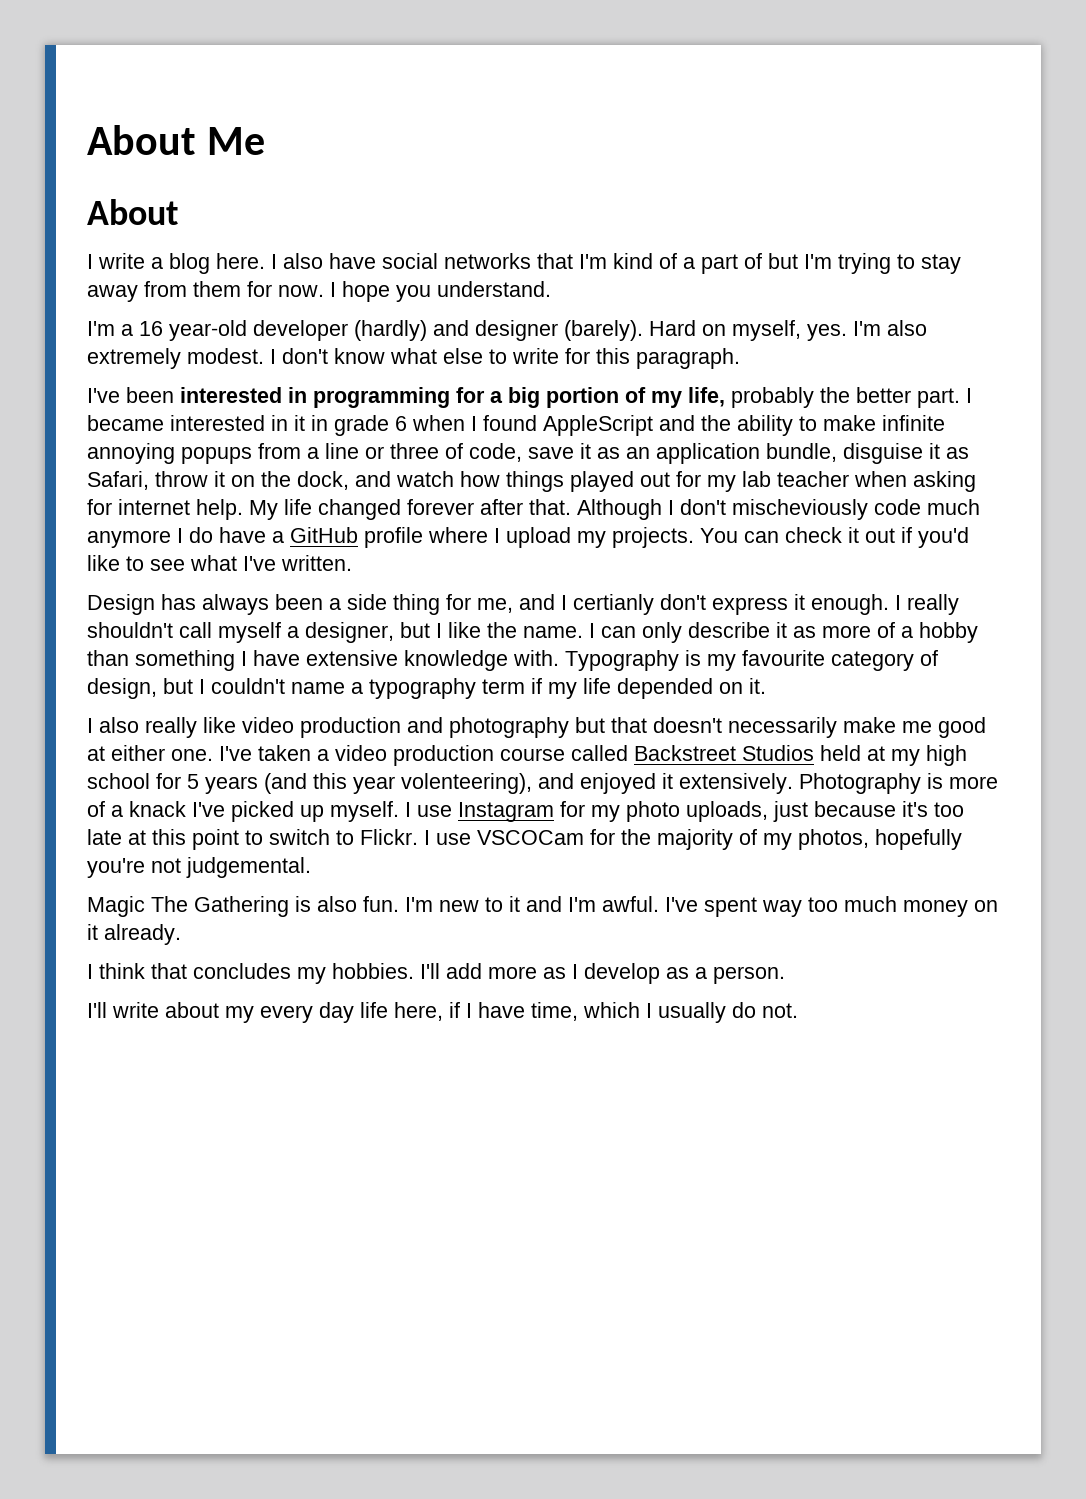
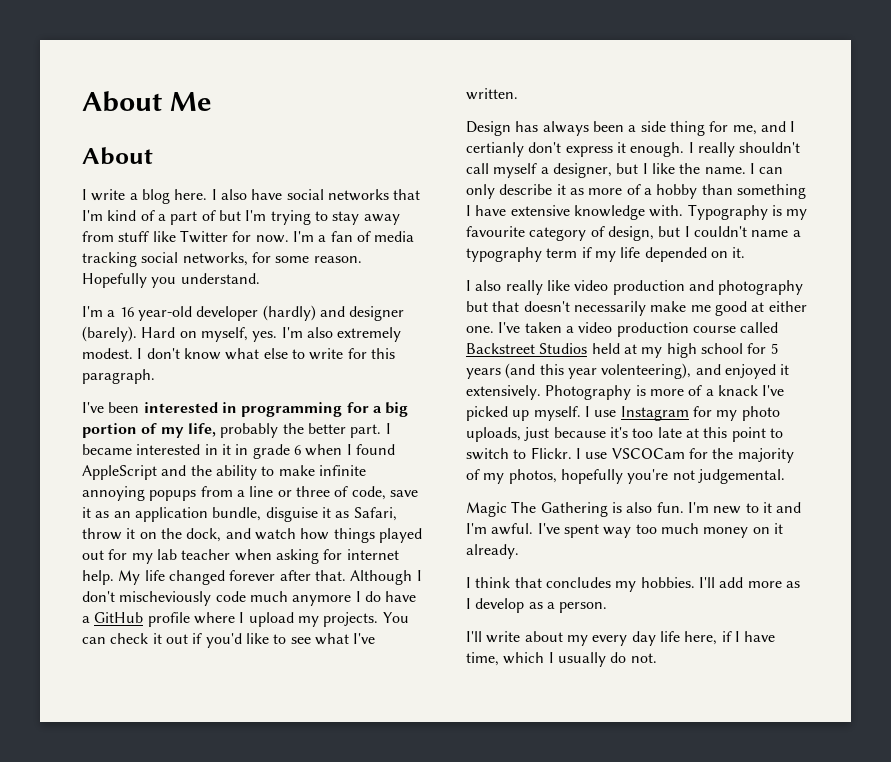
- I also have social networks that I'm kind of a part of but I'm trying to stay away from them for now. I hope you understand.
+ I also have social networks that I'm kind of a part of but I'm trying to stay away from stuff like Twitter for now. I'm a fan of media tracking social networks, for some reason. Hopefully you understand.

